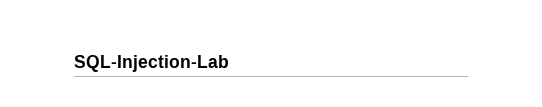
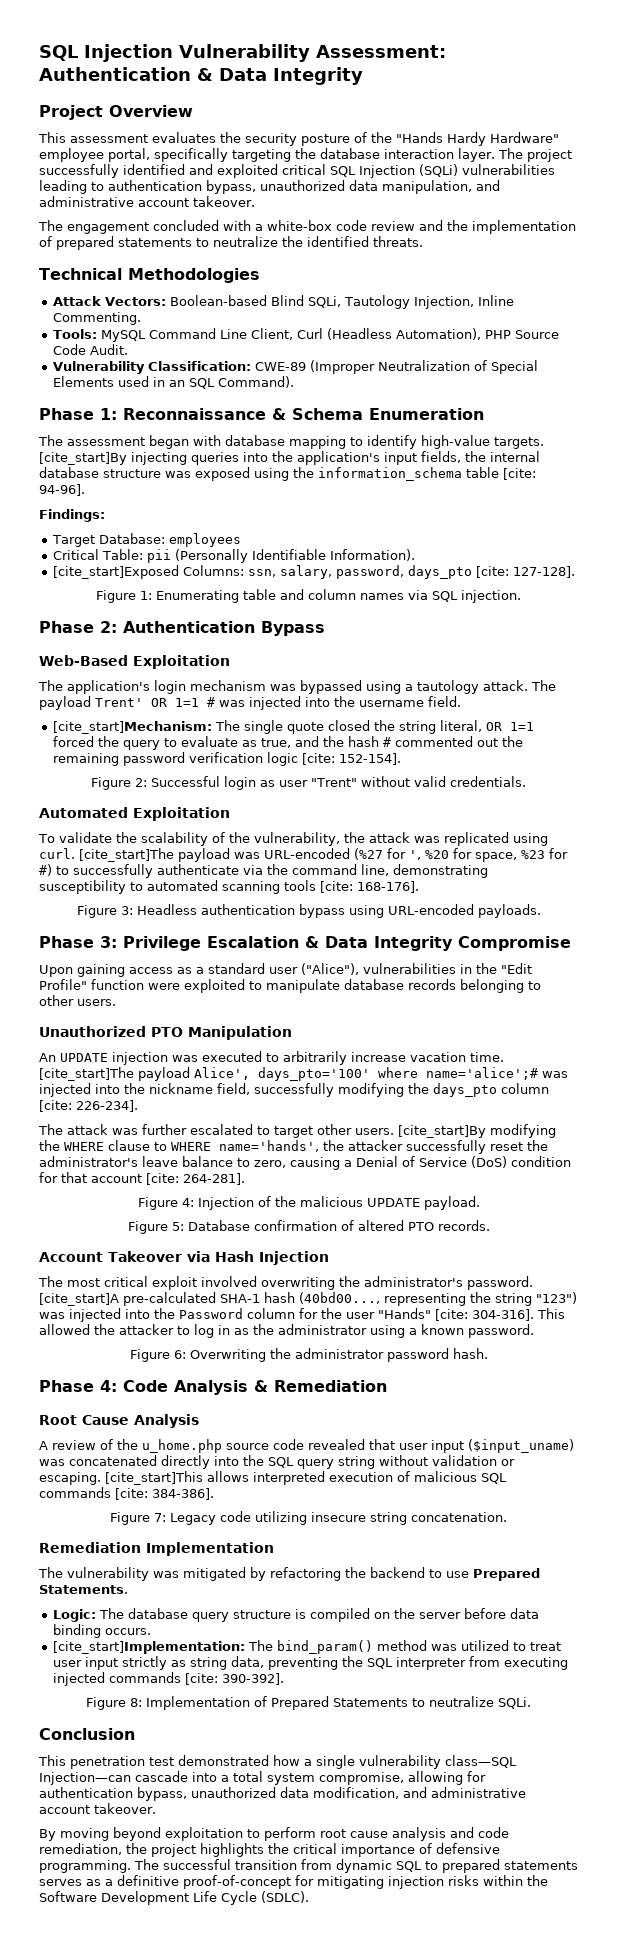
- SQL-Injection-Lab
+ SQL Injection Vulnerability Assessment: Authentication & Data Integrity
+ Project Overview
+ This assessment evaluates the security posture of the "Hands Hardy Hardware" employee portal, specifically targeting the database interaction layer. The project successfully identified and exploited critical SQL Injection (SQLi) vulnerabilities leading to authentication bypass, unauthorized data manipulation, and administrative account takeover.
+ The engagement concluded with a white-box code review and the implementation of prepared statements to neutralize the identified threats.
+ Technical Methodologies
+ Attack Vectors: Boolean-based Blind SQLi, Tautology Injection, Inline Commenting.
+ Tools: MySQL Command Line Client, Curl (Headless Automation), PHP Source Code Audit.
+ Vulnerability Classification: CWE-89 (Improper Neutralization of Special Elements used in an SQL Command).
+ Phase 1: Reconnaissance & Schema Enumeration
+ The assessment began with database mapping to identify high-value targets. [cite_start]By injecting queries into the application's input fields, the internal database structure was exposed using the information_schema table [cite: 94-96].
+ Findings:
+ Target Database: employees
+ Critical Table: pii (Personally Identifiable Information).
+ [cite_start]Exposed Columns: ssn, salary, password, days_pto [cite: 127-128].
+ Figure 1: Enumerating table and column names via SQL injection.
+ Phase 2: Authentication Bypass
+ Web-Based Exploitation
+ The application's login mechanism was bypassed using a tautology attack. The payload Trent' OR 1=1 # was injected into the username field.
+ [cite_start]Mechanism: The single quote closed the string literal, OR 1=1 forced the query to evaluate as true, and the hash # commented out the remaining password verification logic [cite: 152-154].
+ Figure 2: Successful login as user "Trent" without valid credentials.
+ Automated Exploitation
+ To validate the scalability of the vulnerability, the attack was replicated using curl. [cite_start]The payload was URL-encoded (%27 for ', %20 for space, %23 for #) to successfully authenticate via the command line, demonstrating susceptibility to automated scanning tools [cite: 168-176].
+ Figure 3: Headless authentication bypass using URL-encoded payloads.
+ Phase 3: Privilege Escalation & Data Integrity Compromise
+ Upon gaining access as a standard user ("Alice"), vulnerabilities in the "Edit Profile" function were exploited to manipulate database records belonging to other users.
+ Unauthorized PTO Manipulation
+ An UPDATE injection was executed to arbitrarily increase vacation time. [cite_start]The payload Alice', days_pto='100' where name='alice';# was injected into the nickname field, successfully modifying the days_pto column [cite: 226-234].
+ The attack was further escalated to target other users. [cite_start]By modifying the WHERE clause to WHERE name='hands', the attacker successfully reset the administrator's leave balance to zero, causing a Denial of Service (DoS) condition for that account [cite: 264-281].
+ Figure 4: Injection of the malicious UPDATE payload.
+ Figure 5: Database confirmation of altered PTO records.
+ Account Takeover via Hash Injection
+ The most critical exploit involved overwriting the administrator's password. [cite_start]A pre-calculated SHA-1 hash (40bd00..., representing the string "123") was injected into the Password column for the user "Hands" [cite: 304-316]. This allowed the attacker to log in as the administrator using a known password.
+ Figure 6: Overwriting the administrator password hash.
+ Phase 4: Code Analysis & Remediation
+ Root Cause Analysis
+ A review of the u_home.php source code revealed that user input ($input_uname) was concatenated directly into the SQL query string without validation or escaping. [cite_start]This allows interpreted execution of malicious SQL commands [cite: 384-386].
+ Figure 7: Legacy code utilizing insecure string concatenation.
+ Remediation Implementation
+ The vulnerability was mitigated by refactoring the backend to use Prepared Statements.
+ Logic: The database query structure is compiled on the server before data binding occurs.
+ [cite_start]Implementation: The bind_param() method was utilized to treat user input strictly as string data, preventing the SQL interpreter from executing injected commands [cite: 390-392].
+ Figure 8: Implementation of Prepared Statements to neutralize SQLi.
+ Conclusion
+ This penetration test demonstrated how a single vulnerability class—SQL Injection—can cascade into a total system compromise, allowing for authentication bypass, unauthorized data modification, and administrative account takeover.
+ By moving beyond exploitation to perform root cause analysis and code remediation, the project highlights the critical importance of defensive programming. The successful transition from dynamic SQL to prepared statements serves as a definitive proof-of-concept for mitigating injection risks within the Software Development Life Cycle (SDLC).

